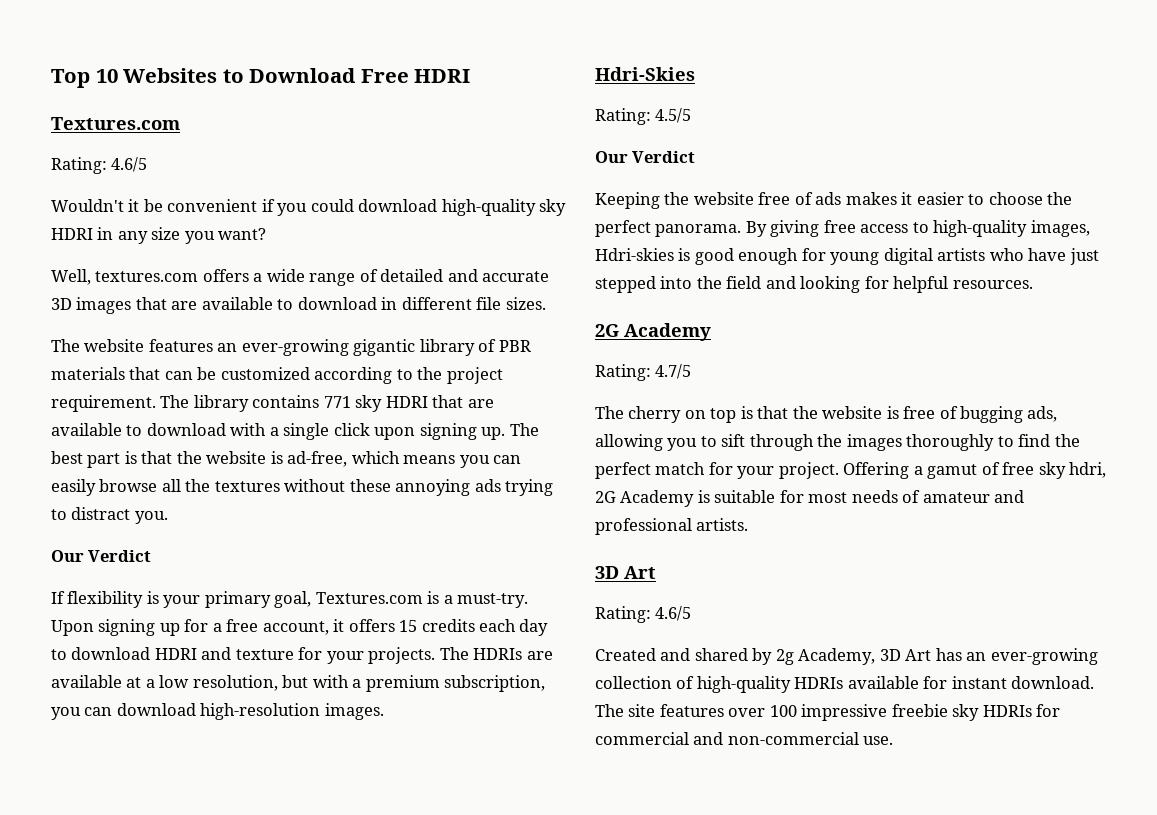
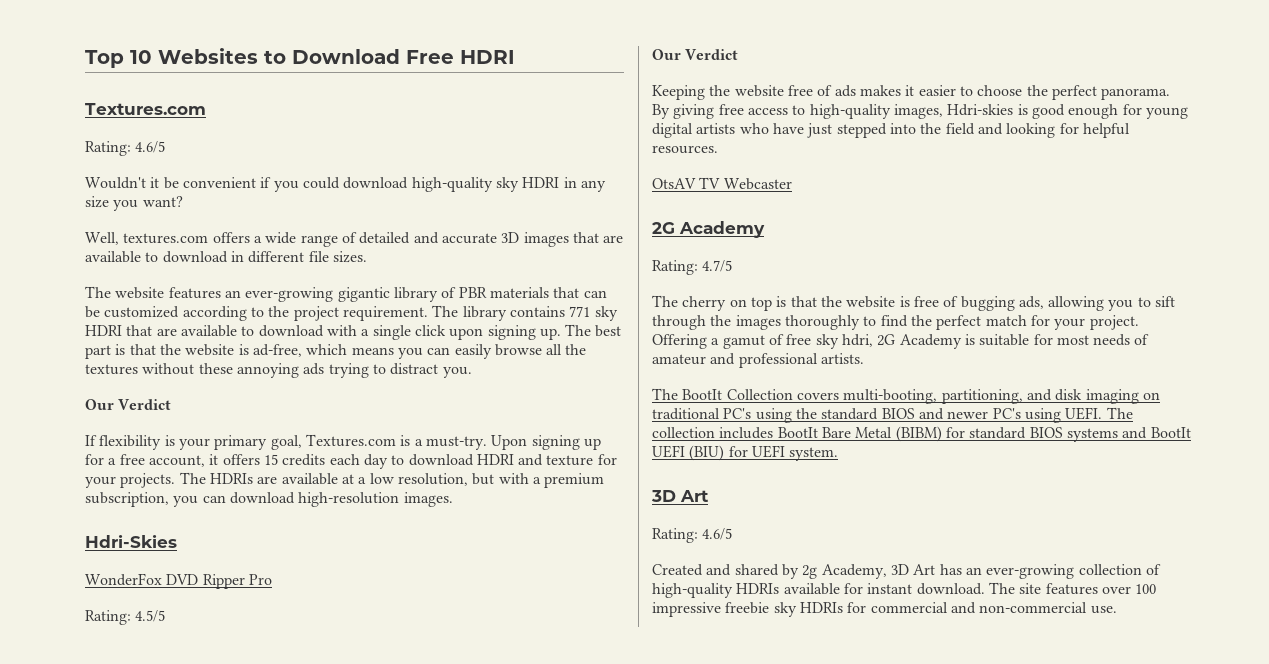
+ WonderFox DVD Ripper Pro
+ OtsAV TV Webcaster
+ The BootIt Collection covers multi-booting, partitioning, and disk imaging on traditional PC's using the standard BIOS and newer PC's using UEFI. The collection includes BootIt Bare Metal (BIBM) for standard BIOS systems and BootIt UEFI (BIU) for UEFI system.

